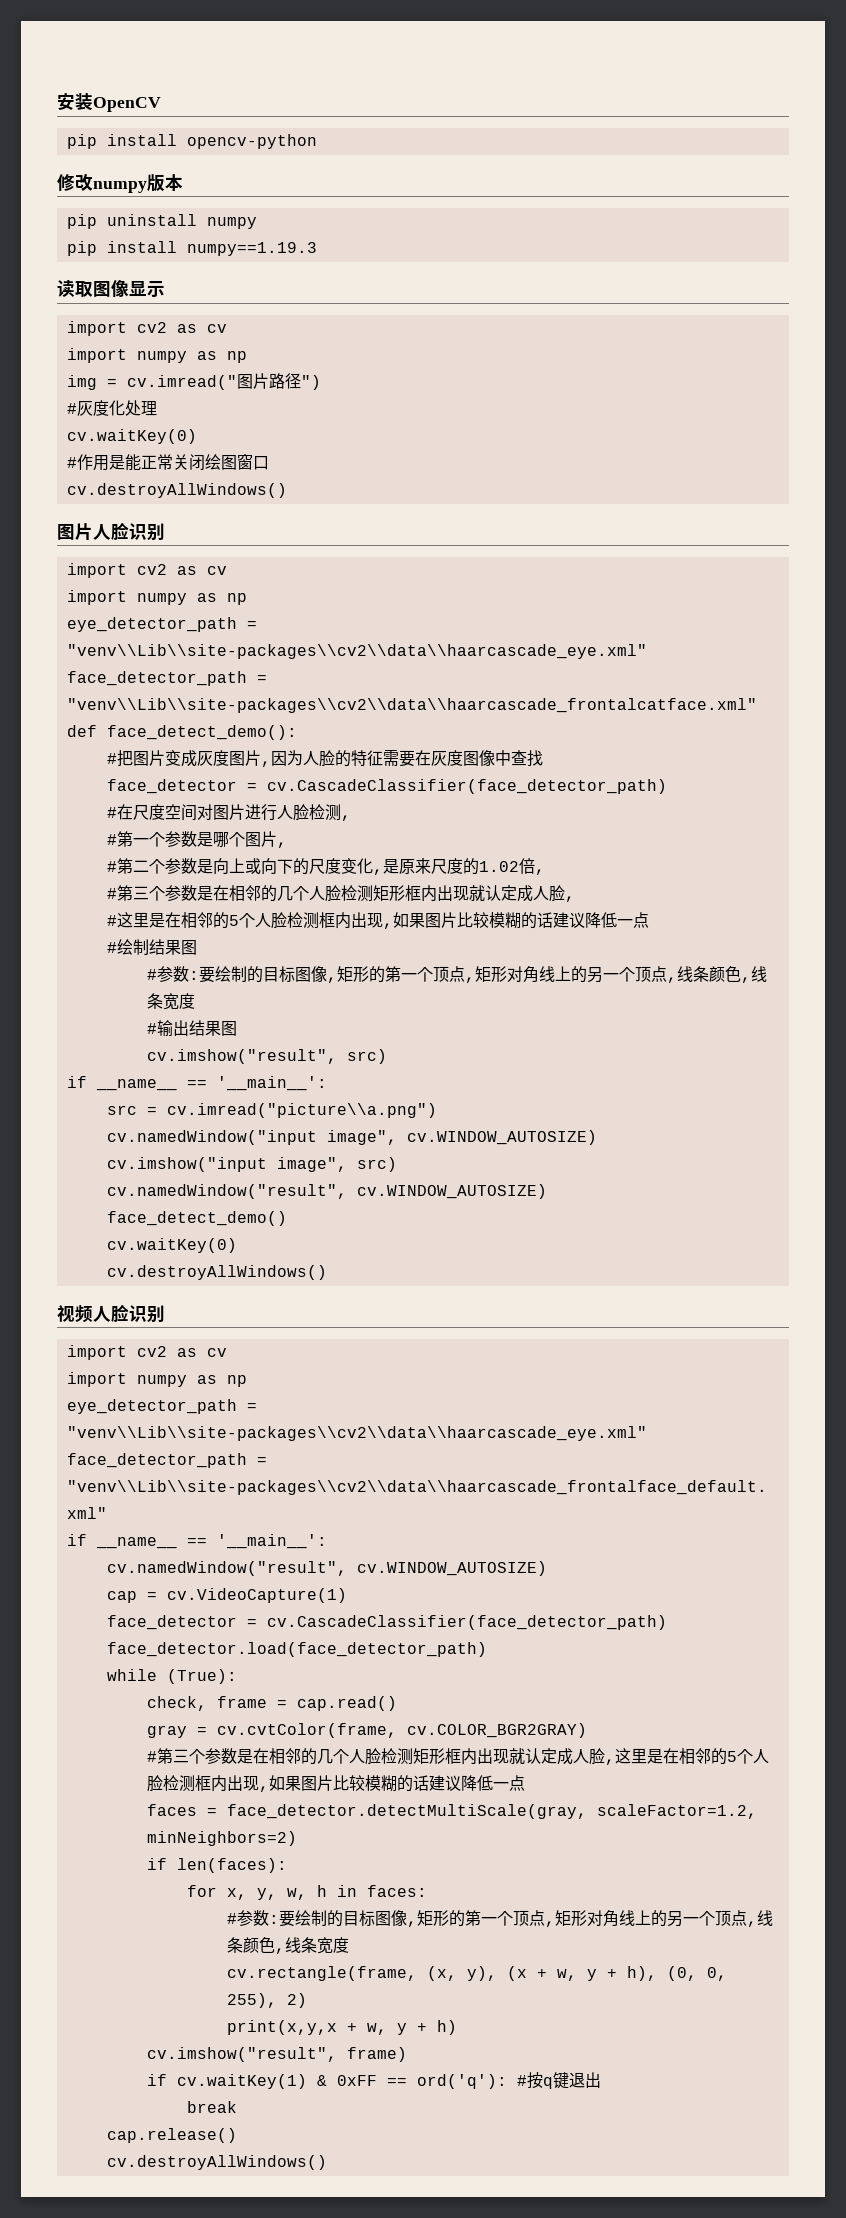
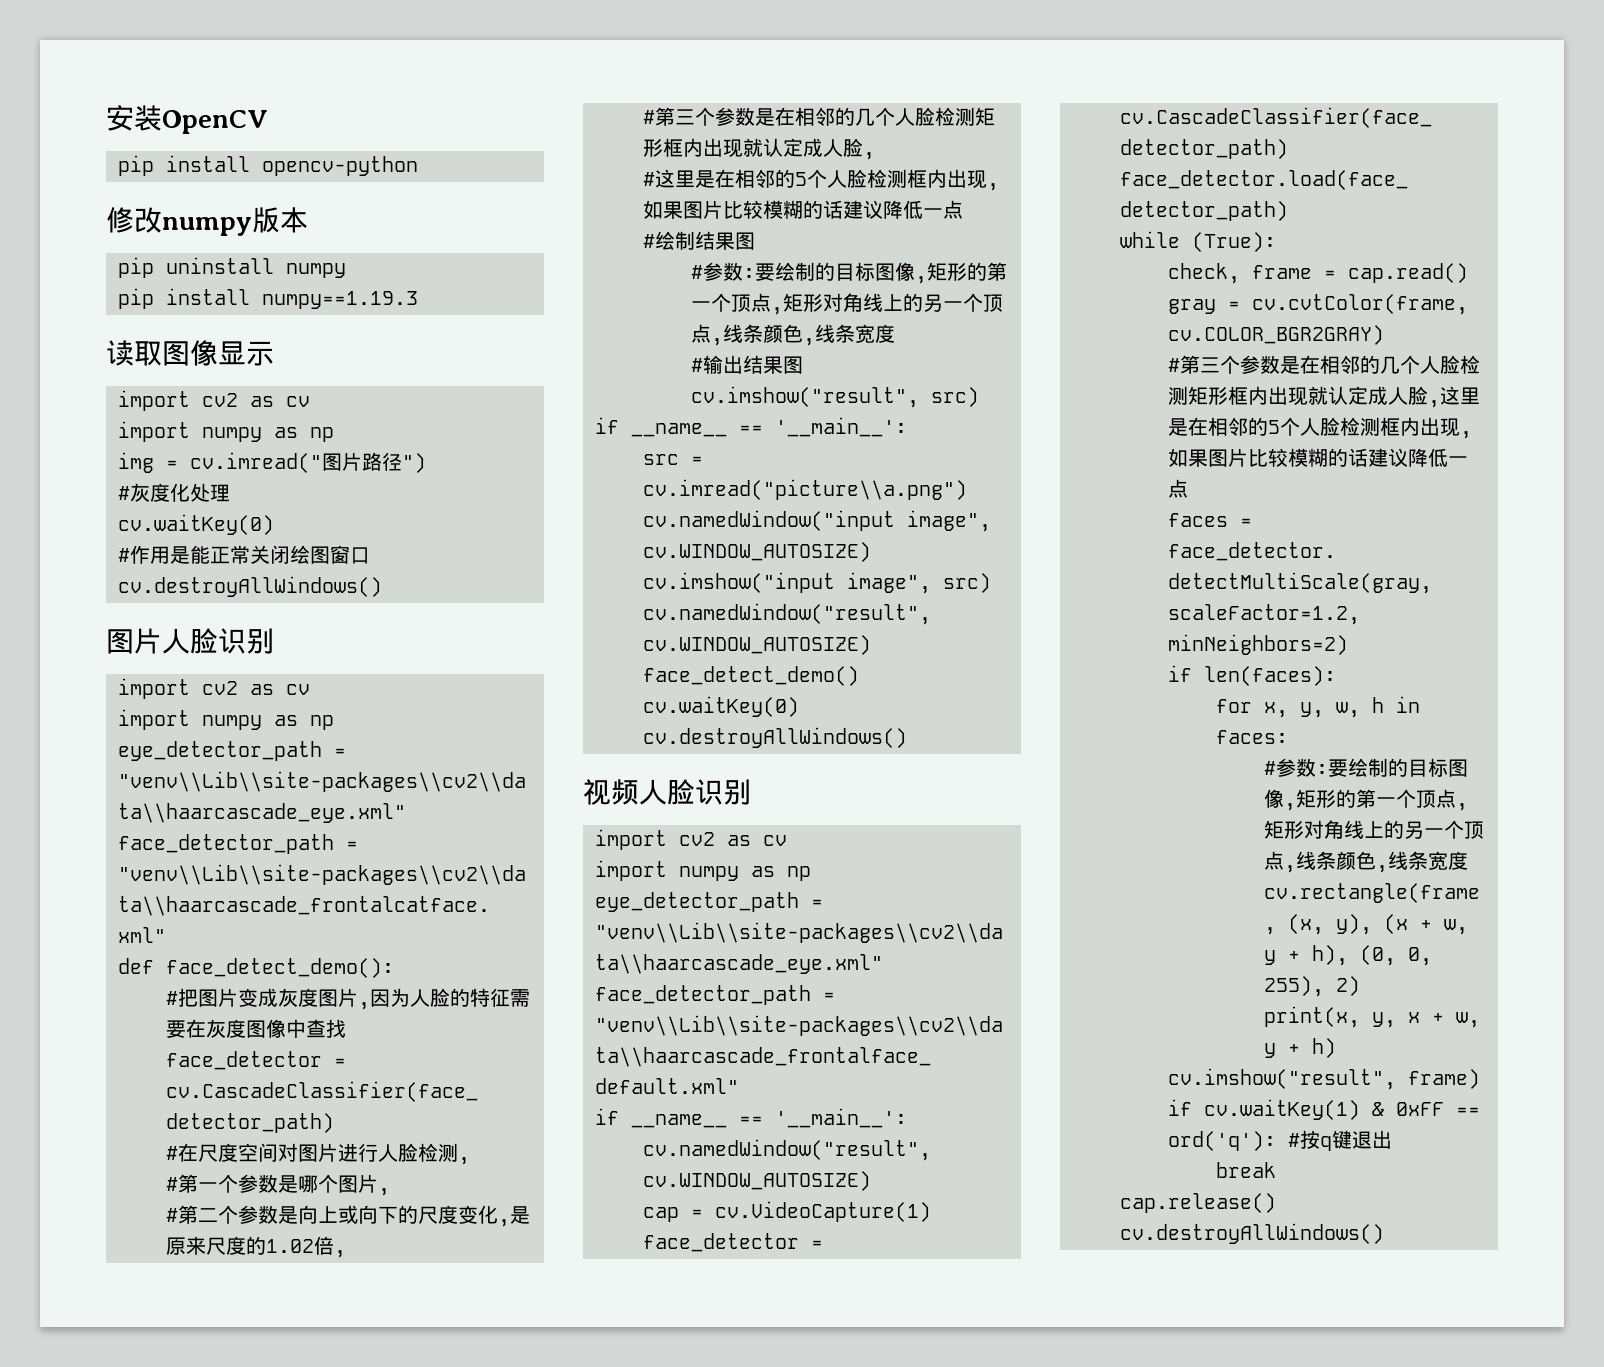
- print(x,y,x + w, y + h)
+ print(x, y, x + w, y + h)

